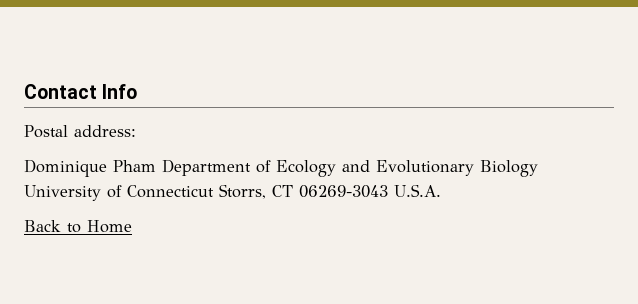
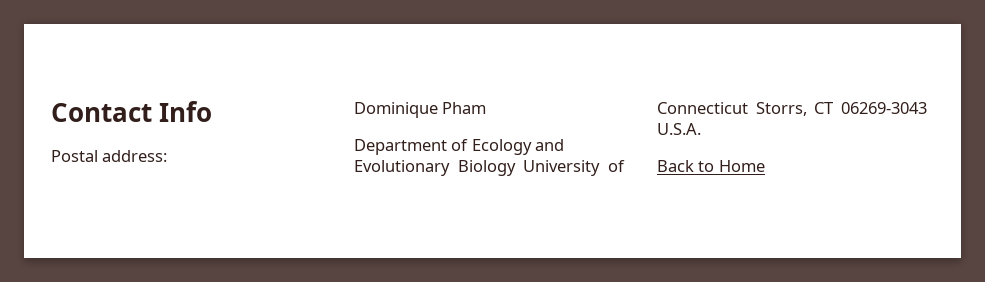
- Dominique Pham Department of Ecology and Evolutionary Biology University of Connecticut Storrs, CT 06269-3043 U.S.A.
+ Dominique Pham
+ Department of Ecology and Evolutionary Biology University of Connecticut Storrs, CT 06269-3043 U.S.A.

